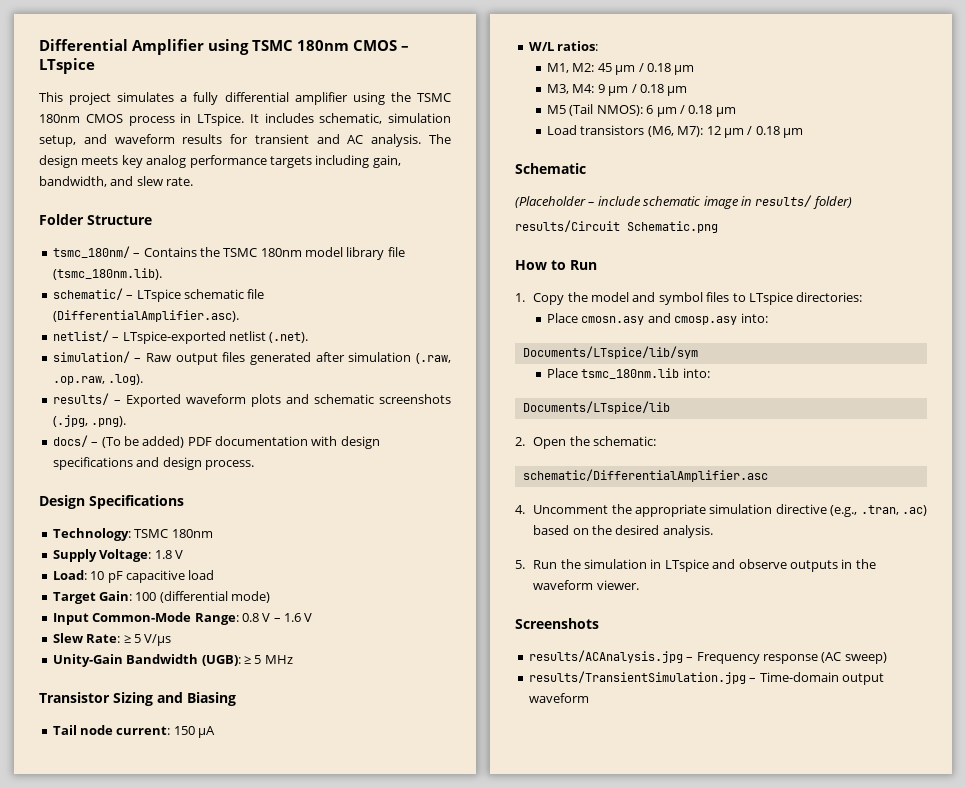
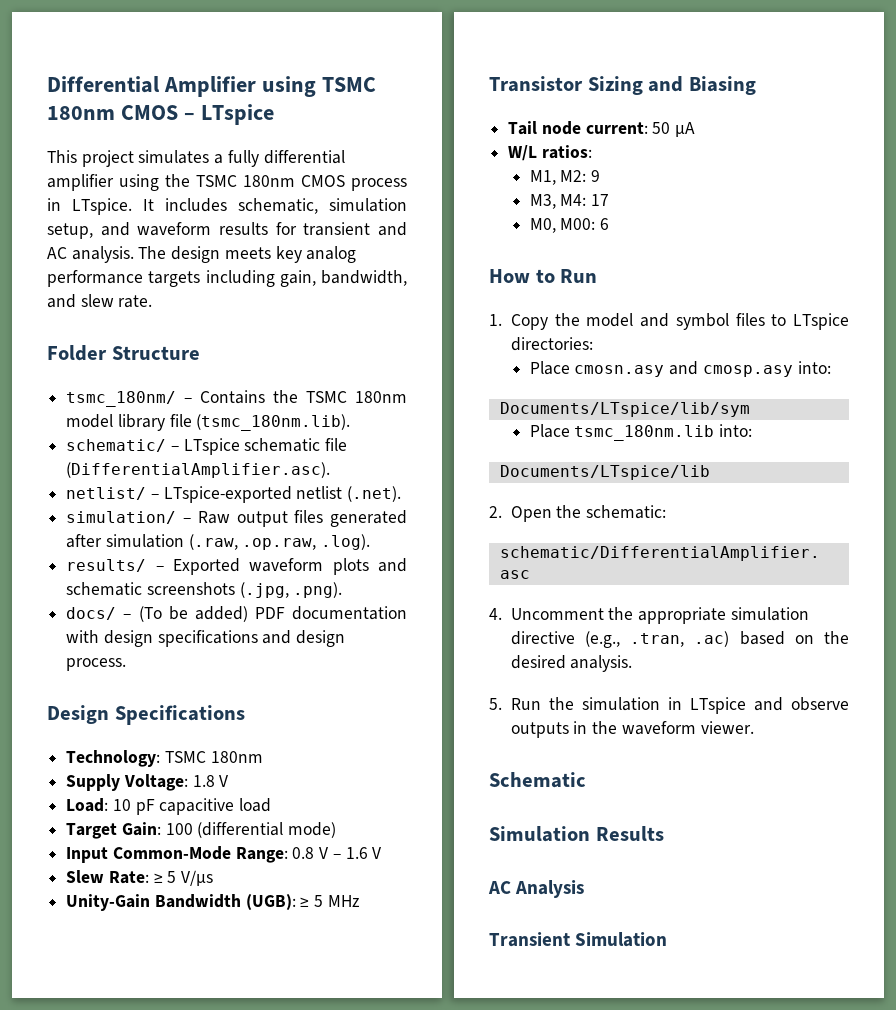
- Tail node current: 150 μA
+ Tail node current: 50 μA
- M1, M2: 45 μm / 0.18 μm
- M3, M4: 9 μm / 0.18 μm
- M5 (Tail NMOS): 6 μm / 0.18 μm
- Load transistors (M6, M7): 12 μm / 0.18 μm
- Schematic
- (Placeholder – include schematic image in results/ folder)
- results/Circuit Schematic.png
+ M1, M2: 9
+ M3, M4: 17
+ M0, M00: 6
- Screenshots
- results/ACAnalysis.jpg – Frequency response (AC sweep)
- results/TransientSimulation.jpg – Time-domain output waveform
+ Schematic
+ Simulation Results
+ AC Analysis
+ Transient Simulation

